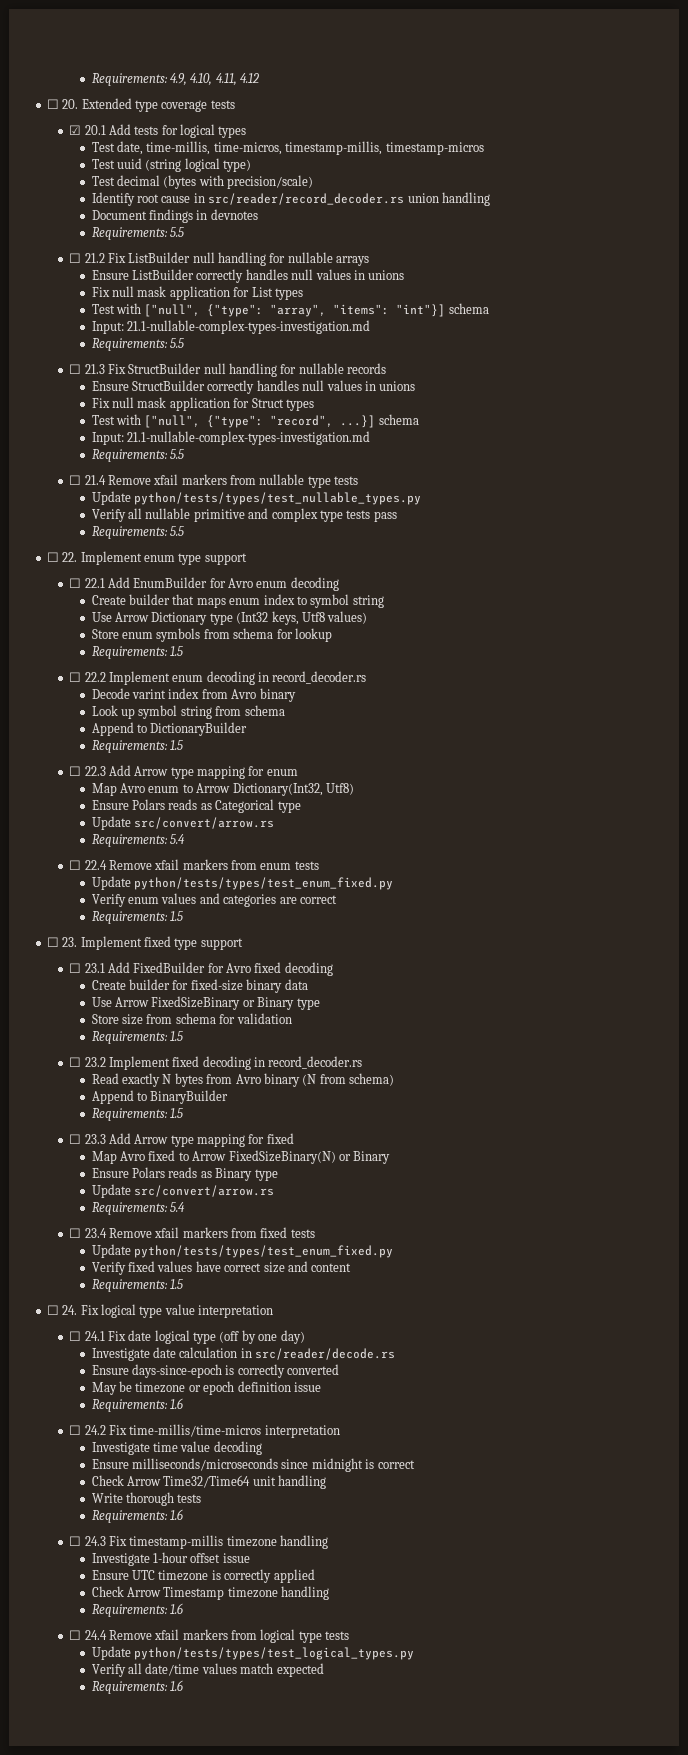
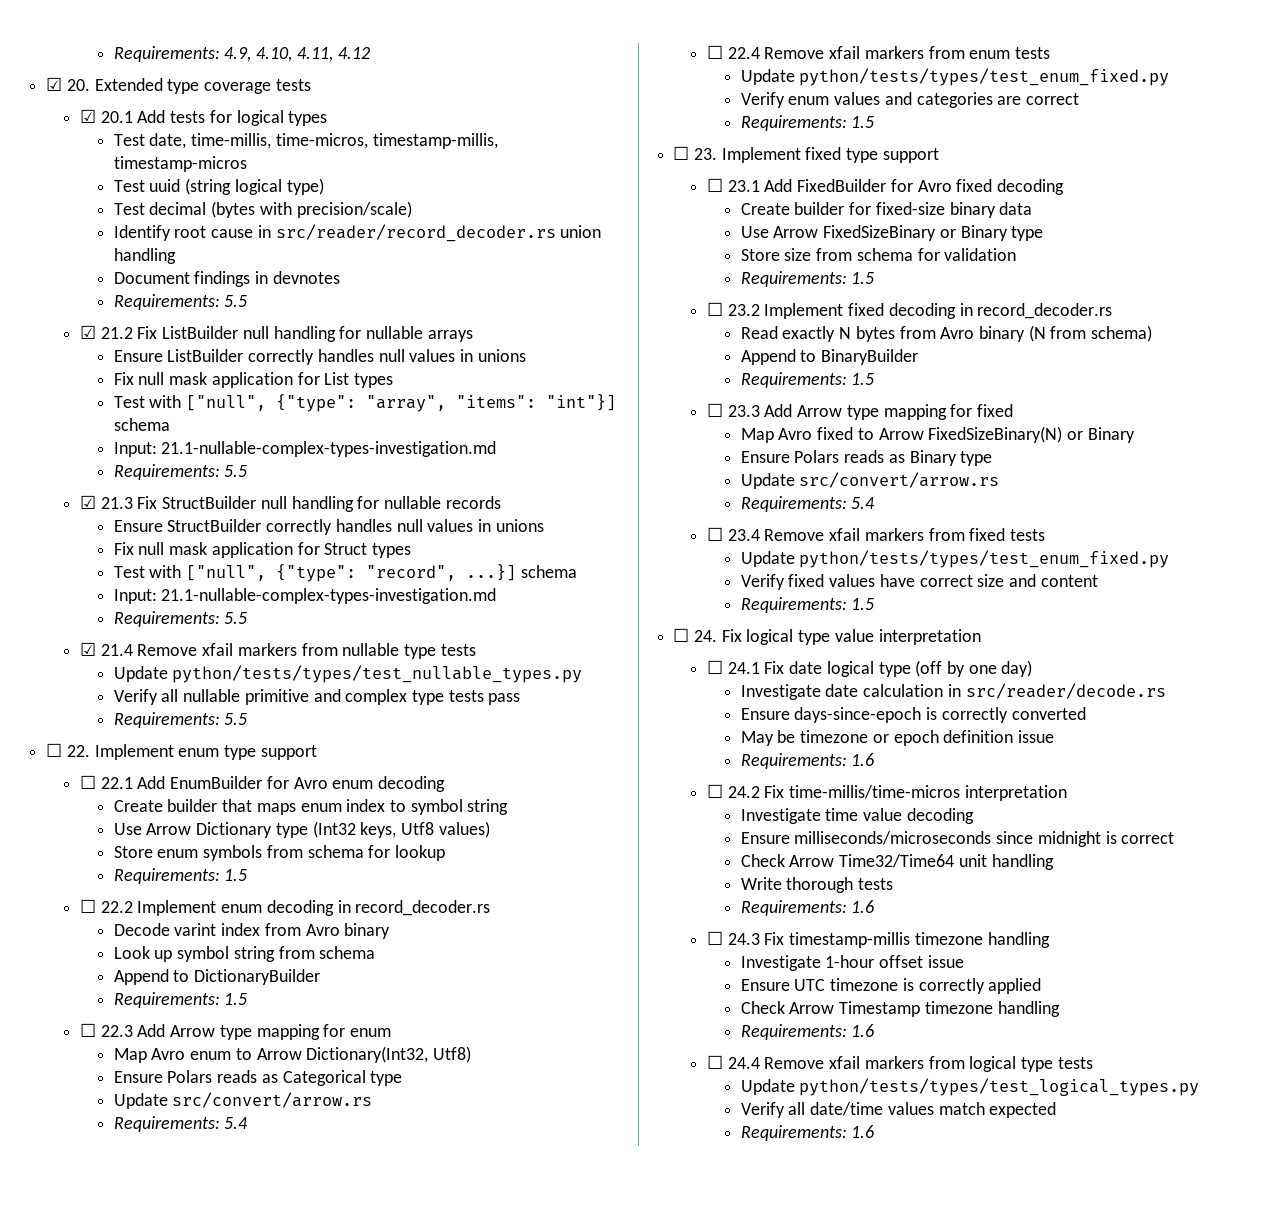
- ☐ 20. Extended type coverage tests
+ ☑ 20. Extended type coverage tests
- ☐ 21.2 Fix ListBuilder null handling for nullable arrays
+ ☑ 21.2 Fix ListBuilder null handling for nullable arrays
- ☐ 21.3 Fix StructBuilder null handling for nullable records
+ ☑ 21.3 Fix StructBuilder null handling for nullable records
- ☐ 21.4 Remove xfail markers from nullable type tests
+ ☑ 21.4 Remove xfail markers from nullable type tests

